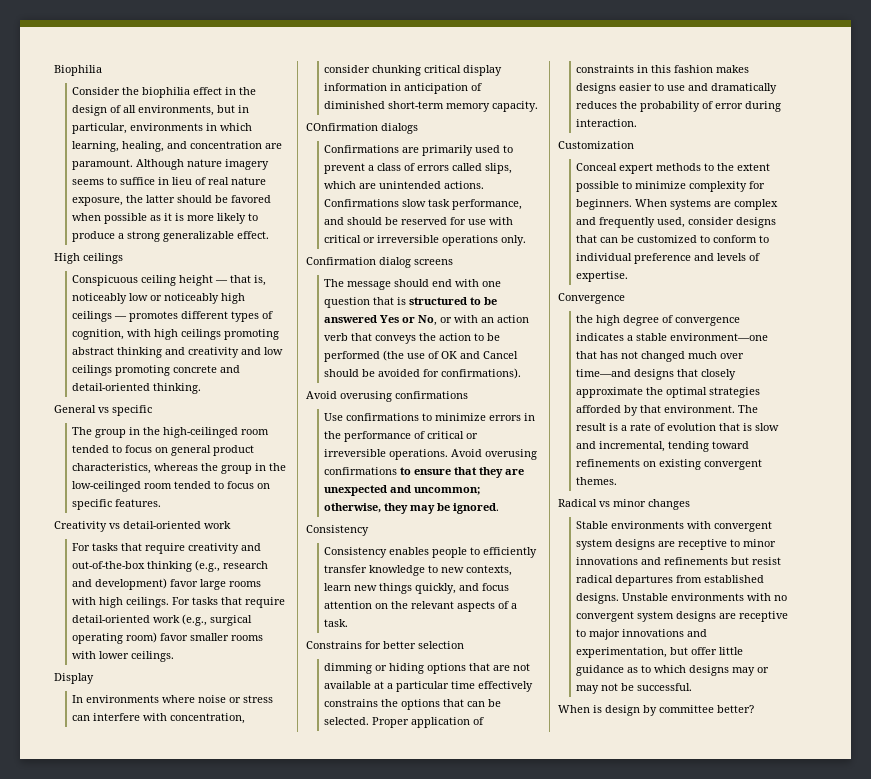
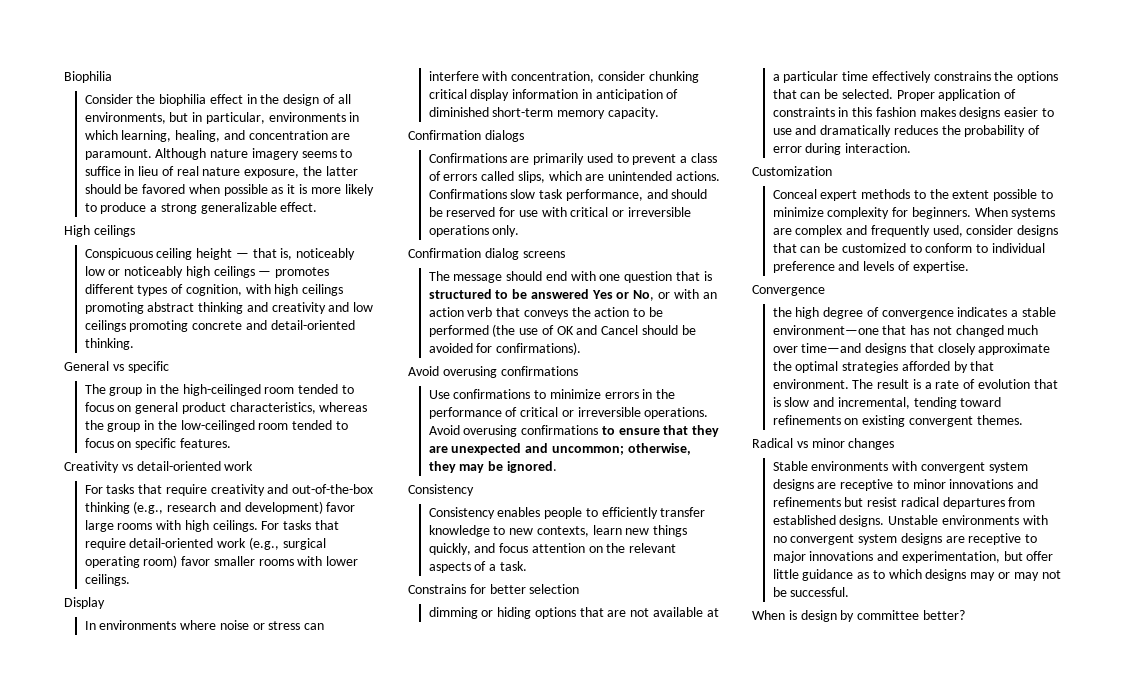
- COnfirmation dialogs
+ Confirmation dialogs

